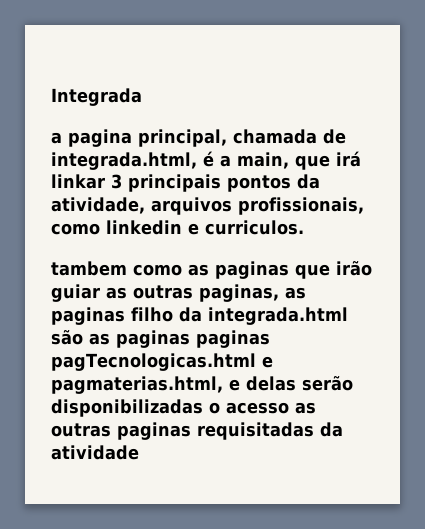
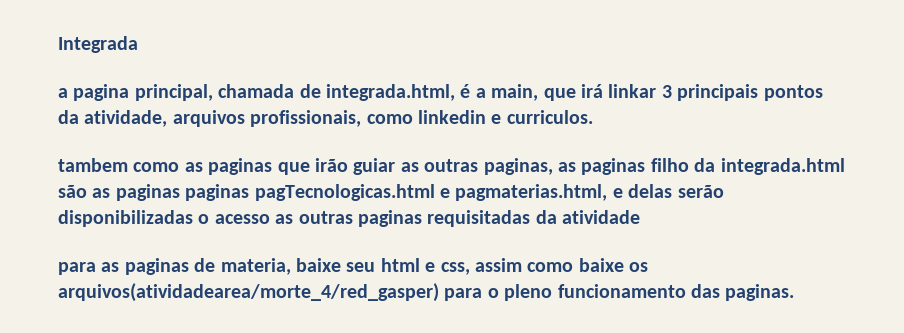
+ para as paginas de materia, baixe seu html e css, assim como baixe os arquivos(atividadearea/morte_4/red_gasper) para o pleno funcionamento das paginas.

